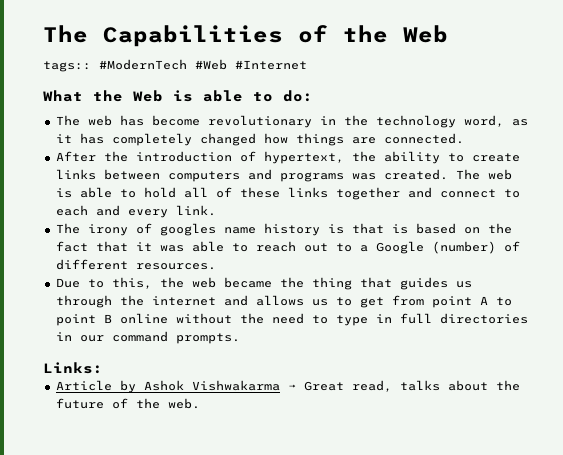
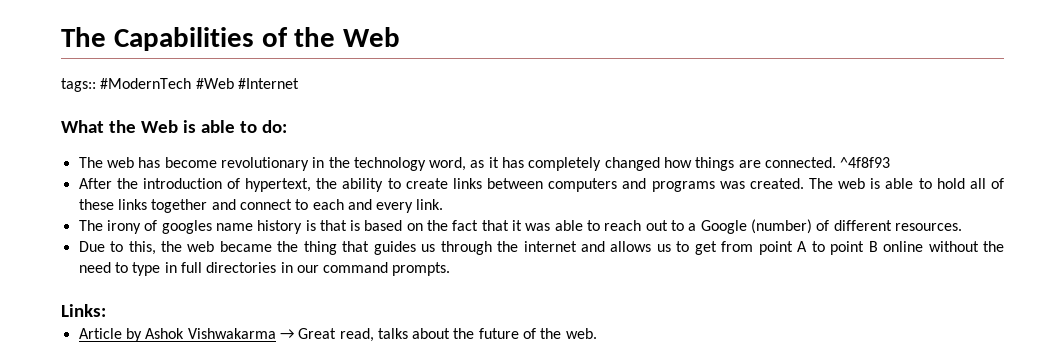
+ ^4f8f93

